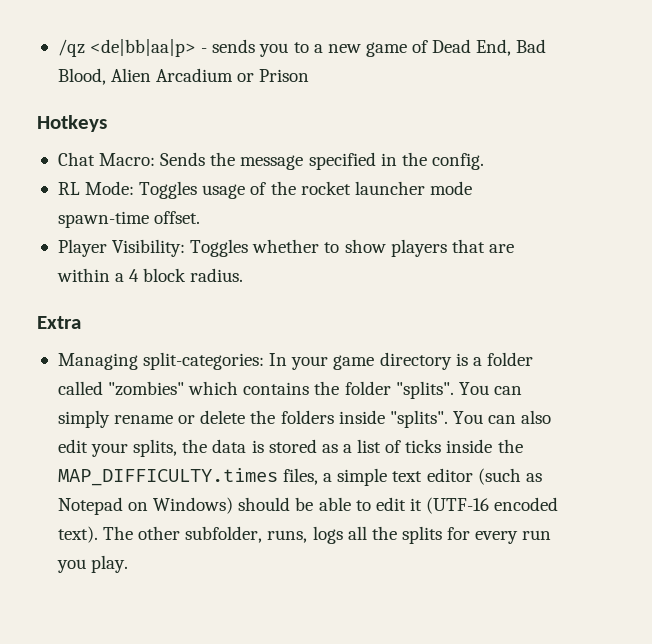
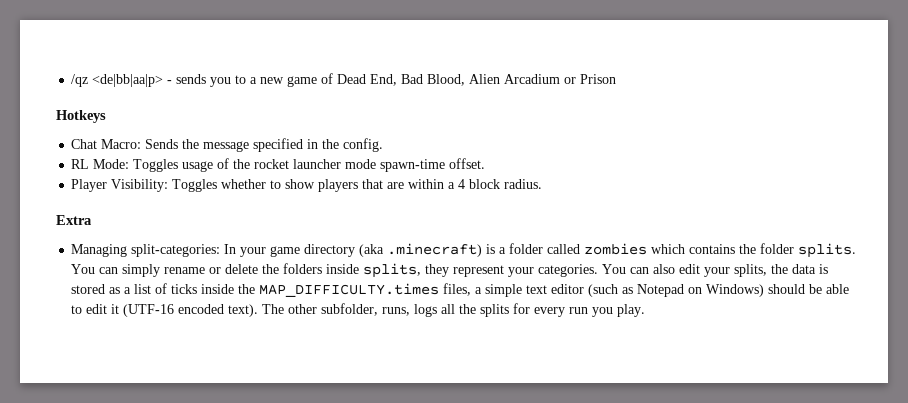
- Managing split-categories: In your game directory is a folder called "zombies" which contains the folder "splits".
+ Managing split-categories: In your game directory (aka .minecraft) is a folder called zombies which contains the folder splits.
- You can simply rename or delete the folders inside "splits".
+ You can simply rename or delete the folders inside splits, they represent your categories.

